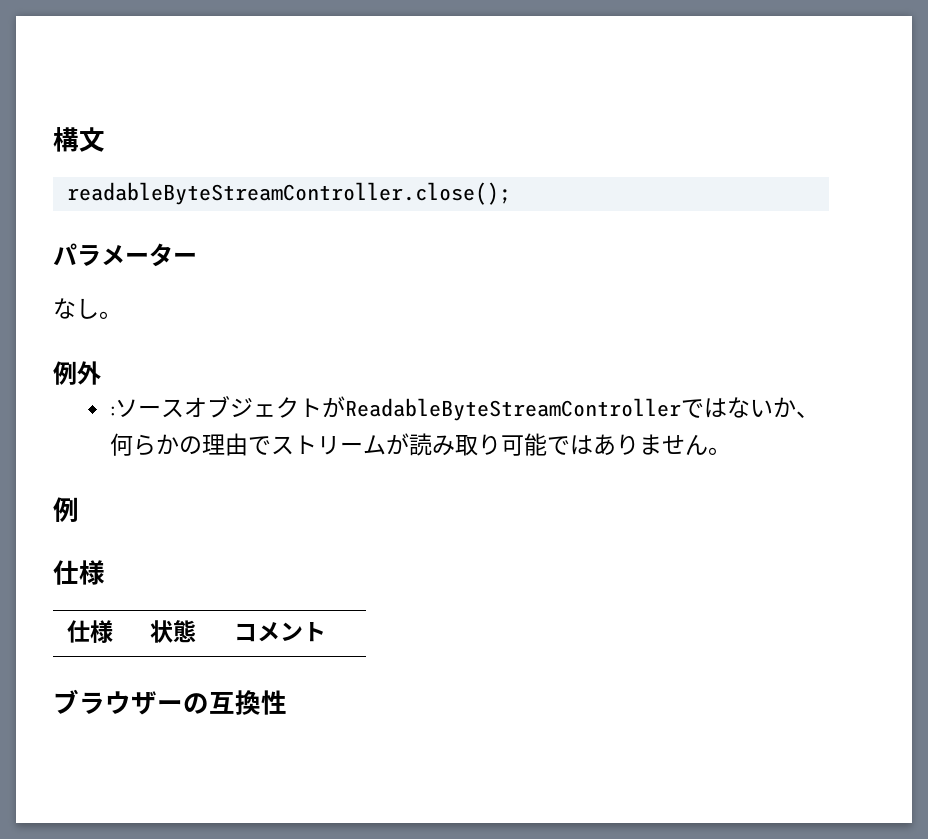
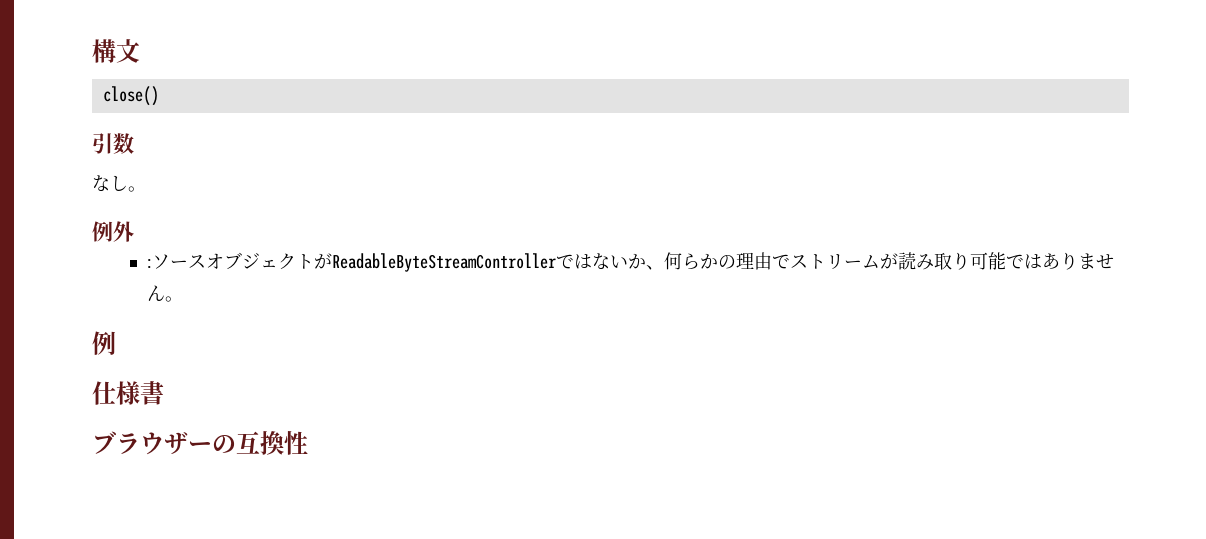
- readableByteStreamController.close();
- パラメーター
+ close()
+ 引数
  :ソースオブジェクトがReadableByteStreamControllerではないか、何らかの理由でストリームが読み取り可能ではありません。
  例
- 仕様
- 仕様 | 状態 | コメント
+ 仕様書

